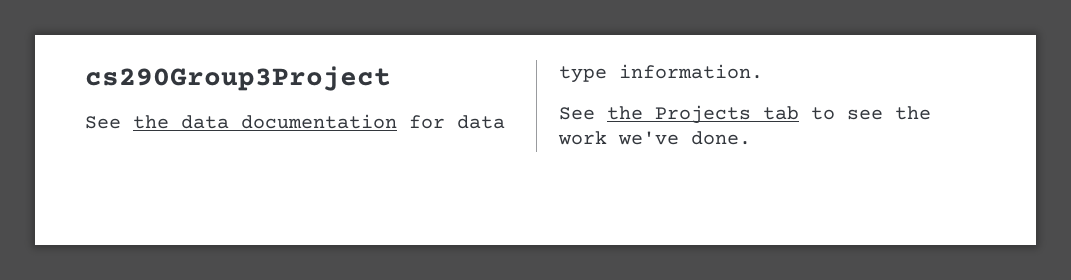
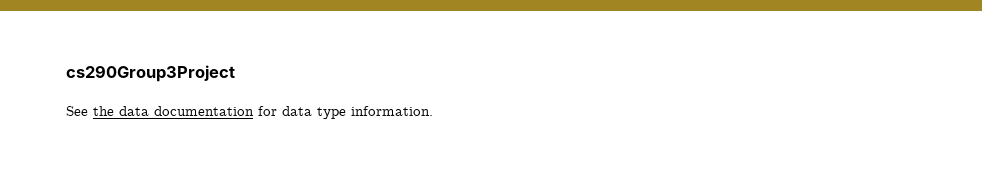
- See the Projects tab to see the work we've done.

